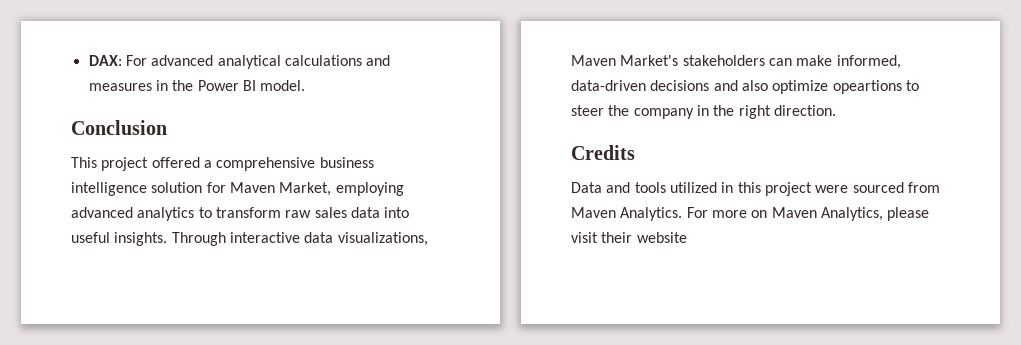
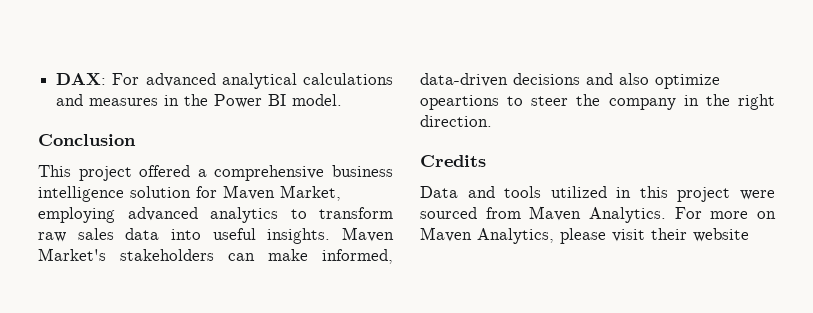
- Through interactive data visualizations, Maven Market's stakeholders can make informed, data-driven decisions and also optimize opeartions to steer the company in the right direction.
+ Maven Market's stakeholders can make informed, data-driven decisions and also optimize opeartions to steer the company in the right direction.

